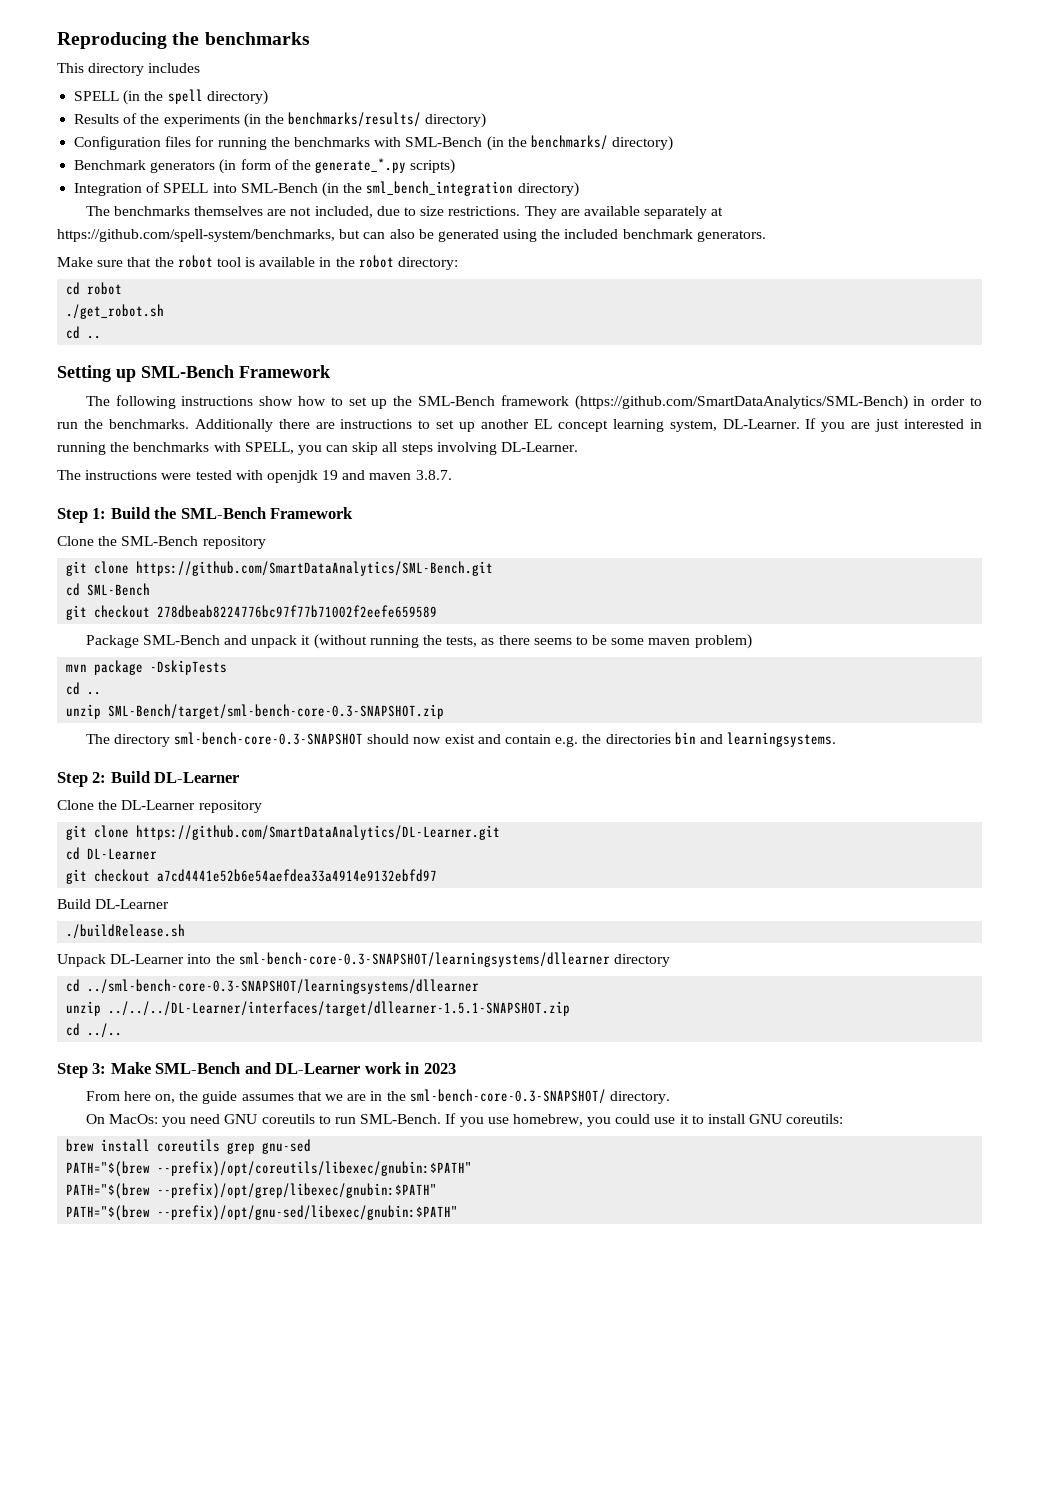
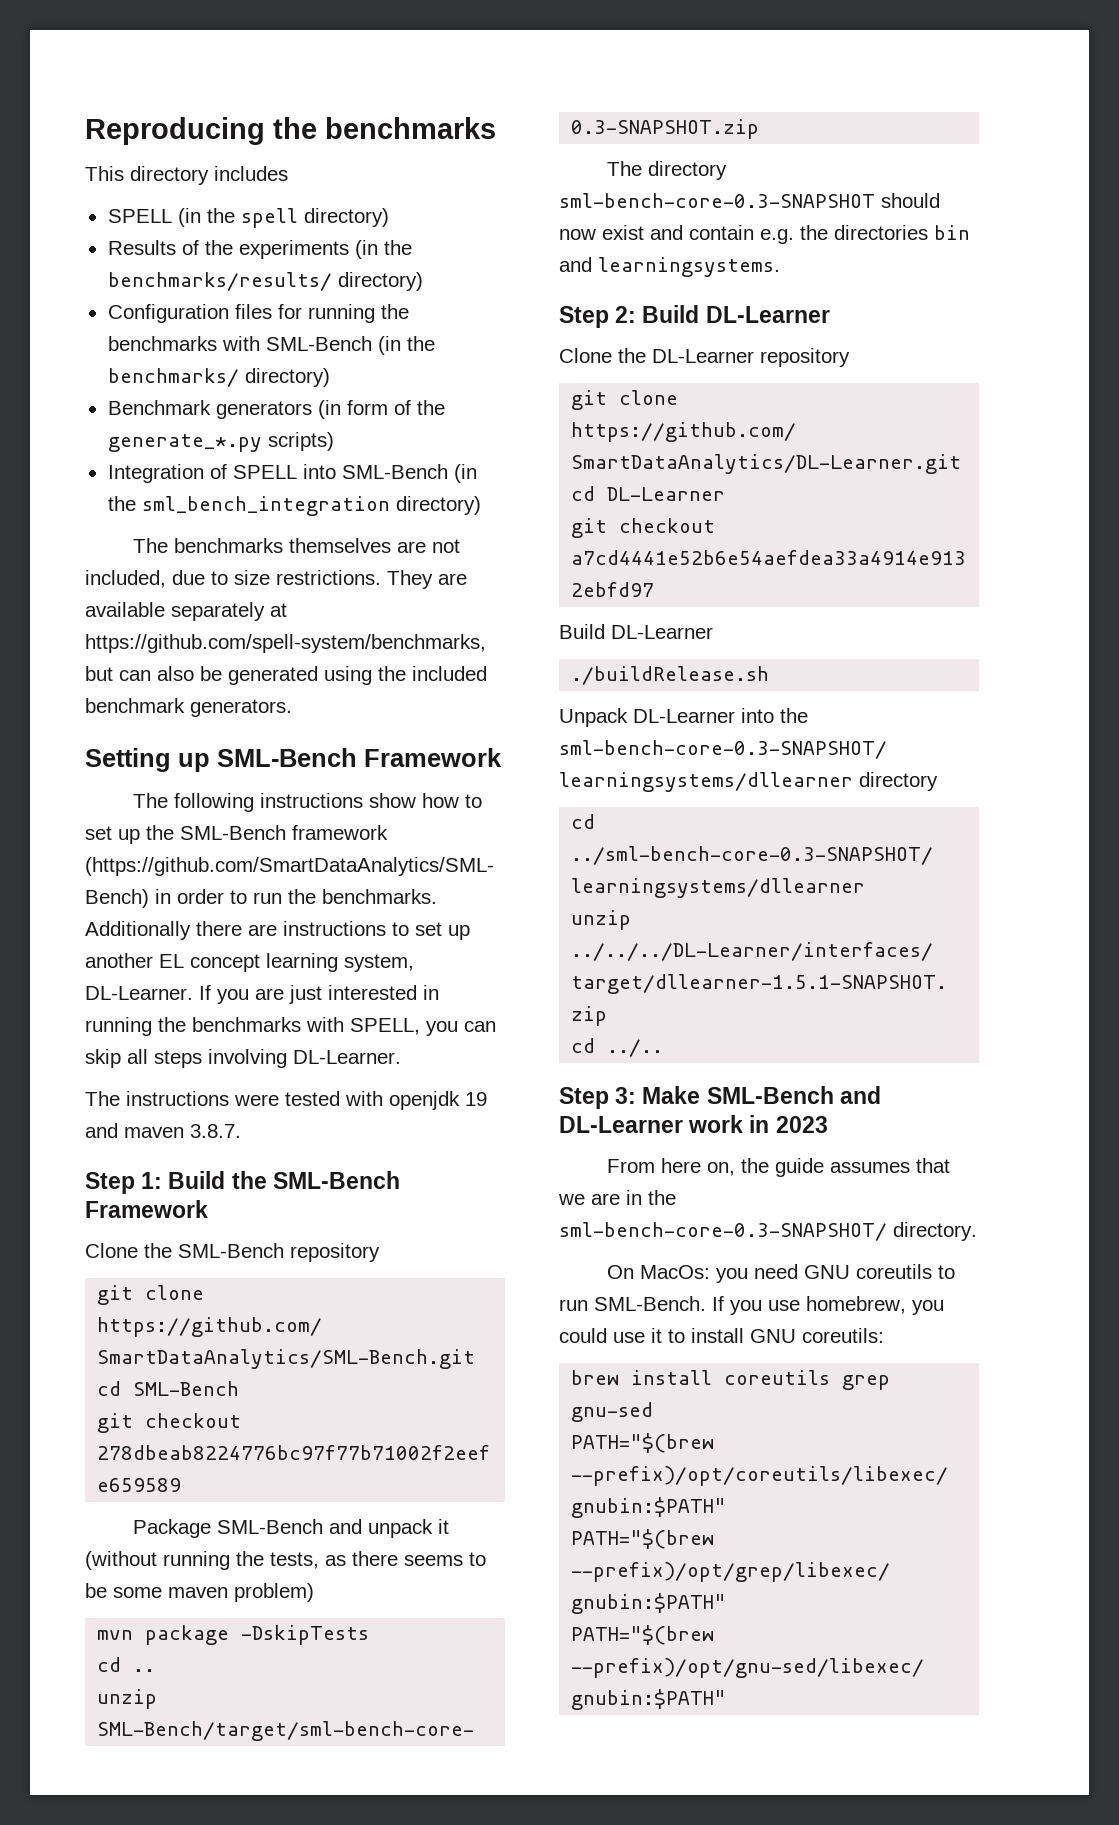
- Make sure that the robot tool is available in the robot directory:
- cd robot
- ./get_robot.sh
- cd ..

